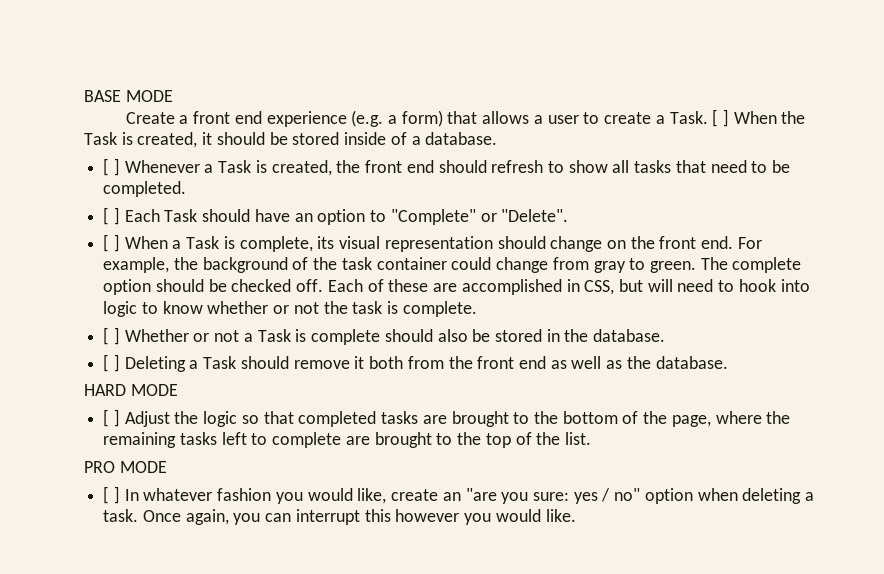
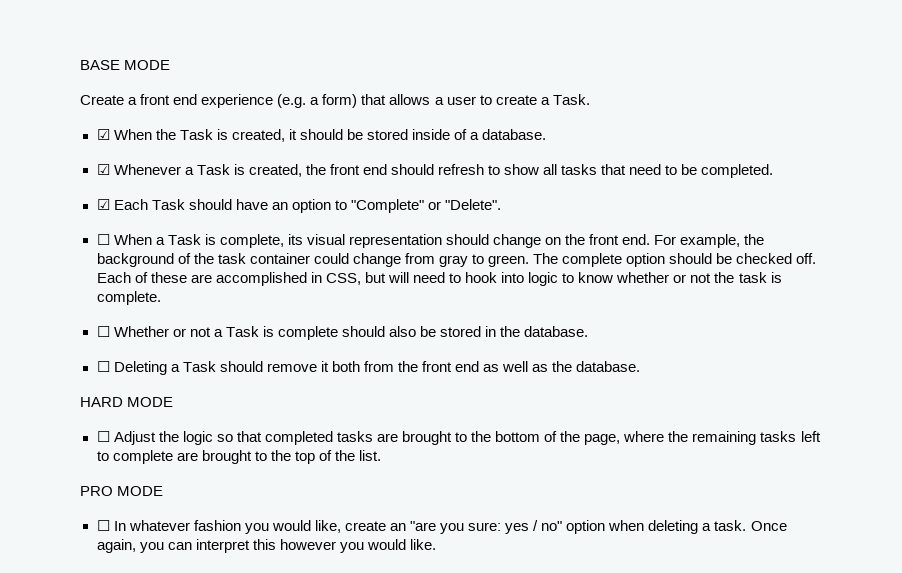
- Create a front end experience (e.g. a form) that allows a user to create a Task. [ ] When the Task is created, it should be stored inside of a database.
+ Create a front end experience (e.g. a form) that allows a user to create a Task.
+ ☑ When the Task is created, it should be stored inside of a database.
- [ ] Whenever a Task is created, the front end should refresh to show all tasks that need to be completed.
+ ☑ Whenever a Task is created, the front end should refresh to show all tasks that need to be completed.
- [ ] Each Task should have an option to "Complete" or "Delete".
+ ☑ Each Task should have an option to "Complete" or "Delete".
- [ ] When a Task is complete, its visual representation should change on the front end.
+ ☐ When a Task is complete, its visual representation should change on the front end.
- [ ] Whether or not a Task is complete should also be stored in the database.
+ ☐ Whether or not a Task is complete should also be stored in the database.
- [ ] Deleting a Task should remove it both from the front end as well as the database.
+ ☐ Deleting a Task should remove it both from the front end as well as the database.
- [ ] Adjust the logic so that completed tasks are brought to the bottom of the page, where the remaining tasks left to complete are brought to the top of the list.
+ ☐ Adjust the logic so that completed tasks are brought to the bottom of the page, where the remaining tasks left to complete are brought to the top of the list.
- [ ] In whatever fashion you would like, create an "are you sure: yes / no" option when deleting a task.
+ ☐ In whatever fashion you would like, create an "are you sure: yes / no" option when deleting a task.
- Once again, you can interrupt this however you would like.
+ Once again, you can interpret this however you would like.

